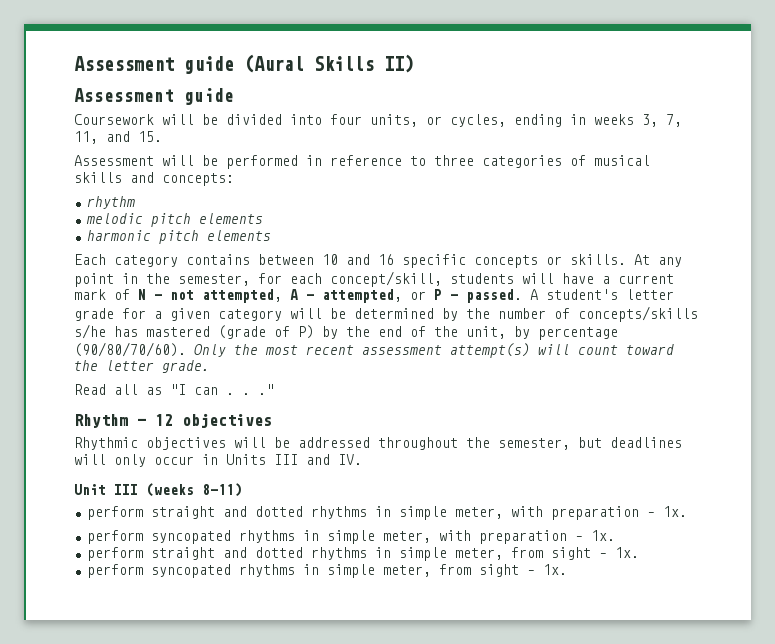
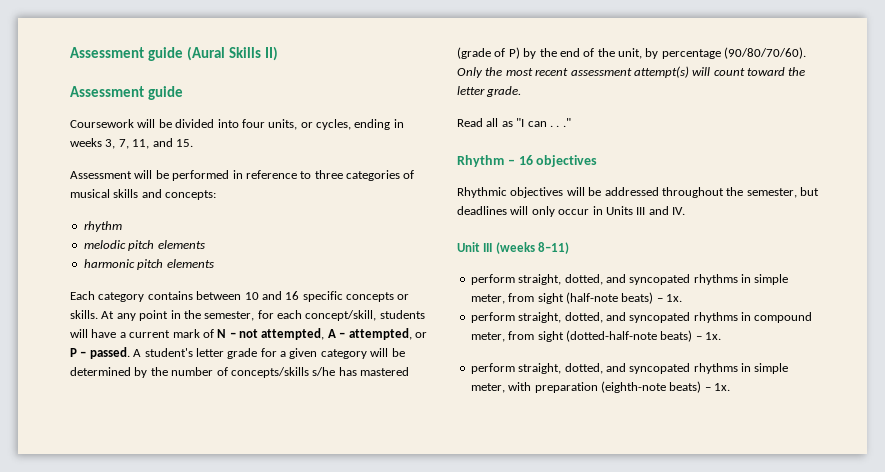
- Rhythm – 12 objectives
+ Rhythm – 16 objectives
- perform straight and dotted rhythms in simple meter, with preparation – 1x.
- perform syncopated rhythms in simple meter, with preparation – 1x.
- perform straight and dotted rhythms in simple meter, from sight – 1x.
- perform syncopated rhythms in simple meter, from sight – 1x.
+ perform straight, dotted, and syncopated rhythms in simple meter, from sight (half-note beats) – 1x.
+ perform straight, dotted, and syncopated rhythms in compound meter, from sight (dotted-half-note beats) – 1x.
+ perform straight, dotted, and syncopated rhythms in simple meter, with preparation (eighth-note beats) – 1x.

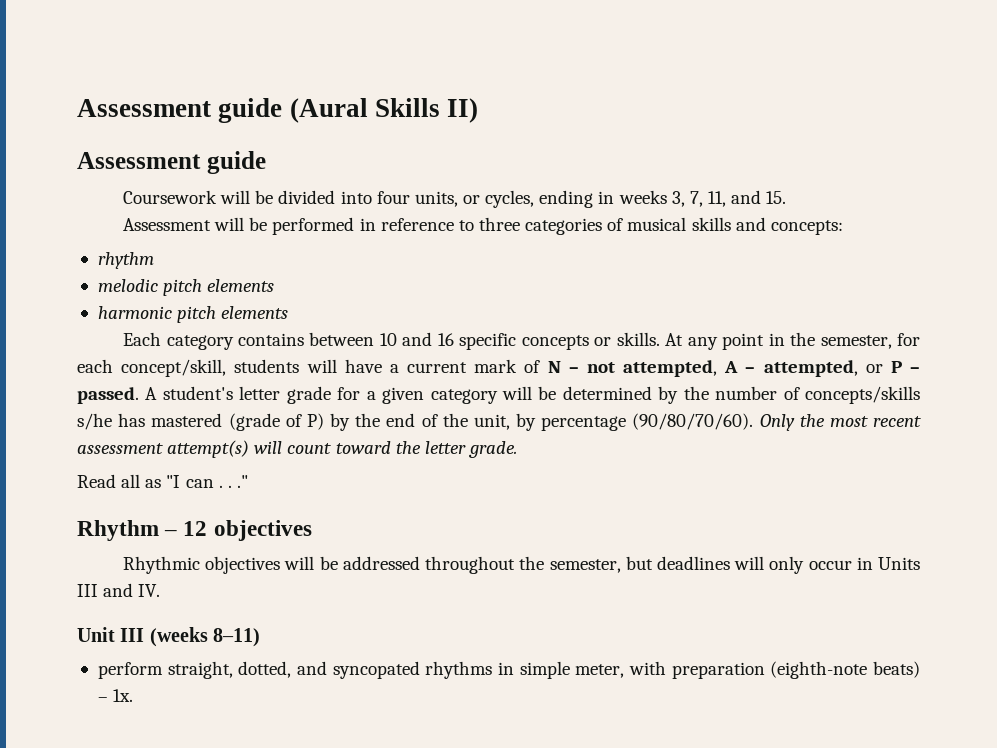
- Rhythm – 16 objectives
+ Rhythm – 12 objectives
- perform straight, dotted, and syncopated rhythms in simple meter, from sight (half-note beats) – 1x.
- perform straight, dotted, and syncopated rhythms in compound meter, from sight (dotted-half-note beats) – 1x.

